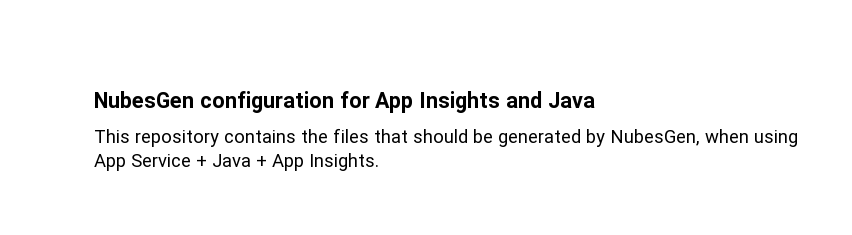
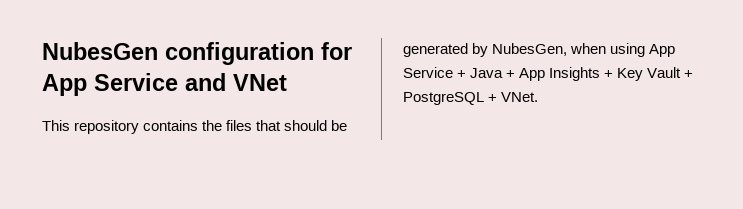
- NubesGen configuration for App Insights and Java
+ NubesGen configuration for App Service and VNet
- This repository contains the files that should be generated by NubesGen, when using App Service + Java + App Insights.
+ This repository contains the files that should be generated by NubesGen, when using App Service + Java + App Insights + Key Vault + PostgreSQL + VNet.

